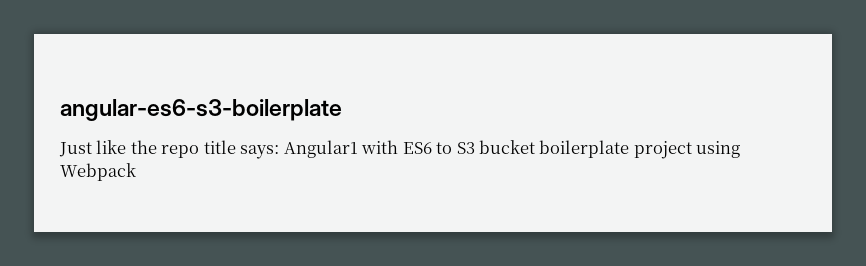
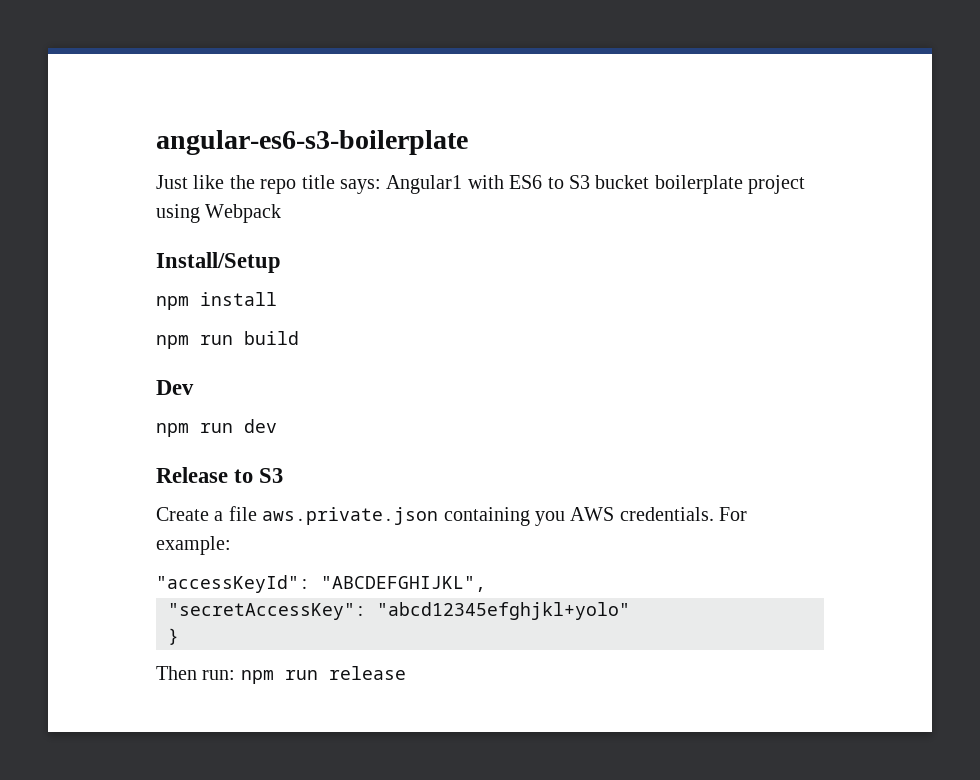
+ Install/Setup
+ npm install
+ npm run build
+ Dev
+ npm run dev
+ Release to S3
+ Create a file aws.private.json containing you AWS credentials. For example:
+ "accessKeyId": "ABCDEFGHIJKL",
+ "secretAccessKey": "abcd12345efghjkl+yolo"
+ }
+ Then run: npm run release

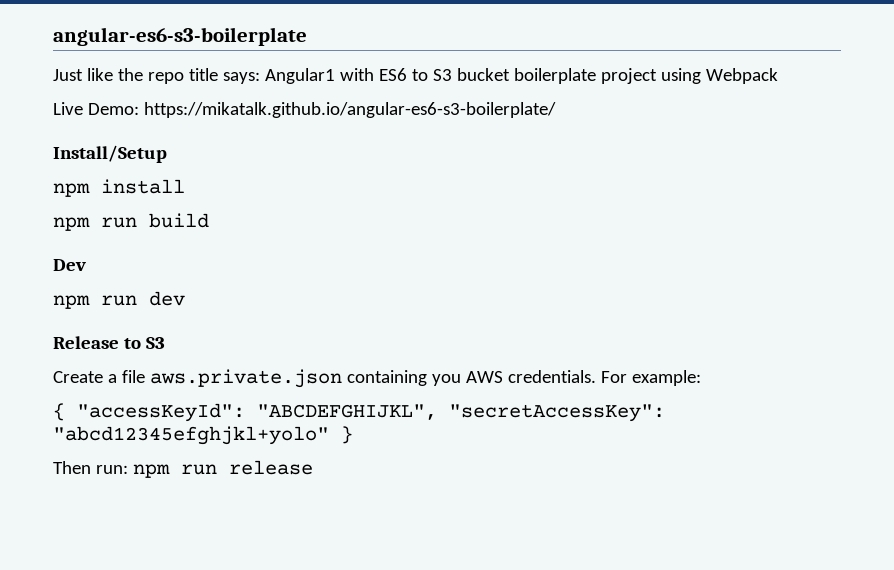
+ Live Demo: https://mikatalk.github.io/angular-es6-s3-boilerplate/
- "accessKeyId": "ABCDEFGHIJKL",
- "secretAccessKey": "abcd12345efghjkl+yolo"
- }
+ { "accessKeyId": "ABCDEFGHIJKL", "secretAccessKey": "abcd12345efghjkl+yolo" }

